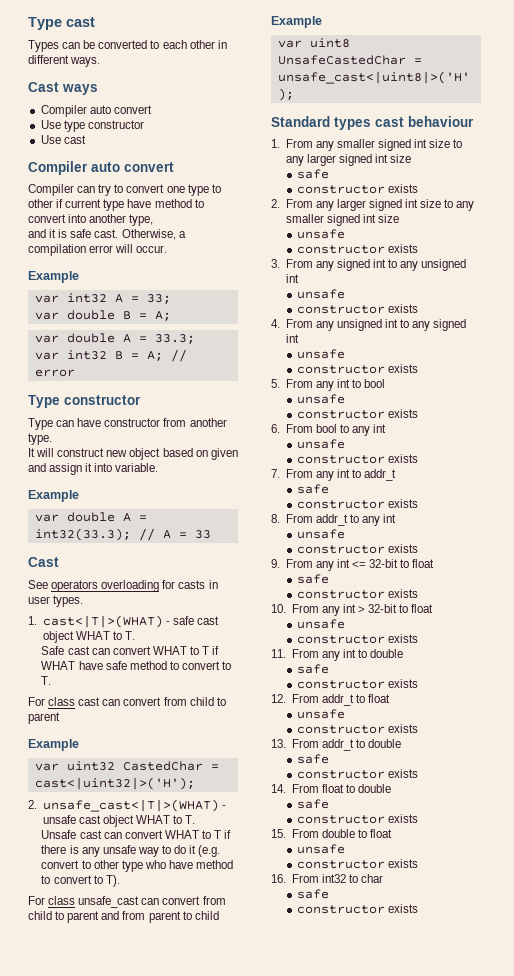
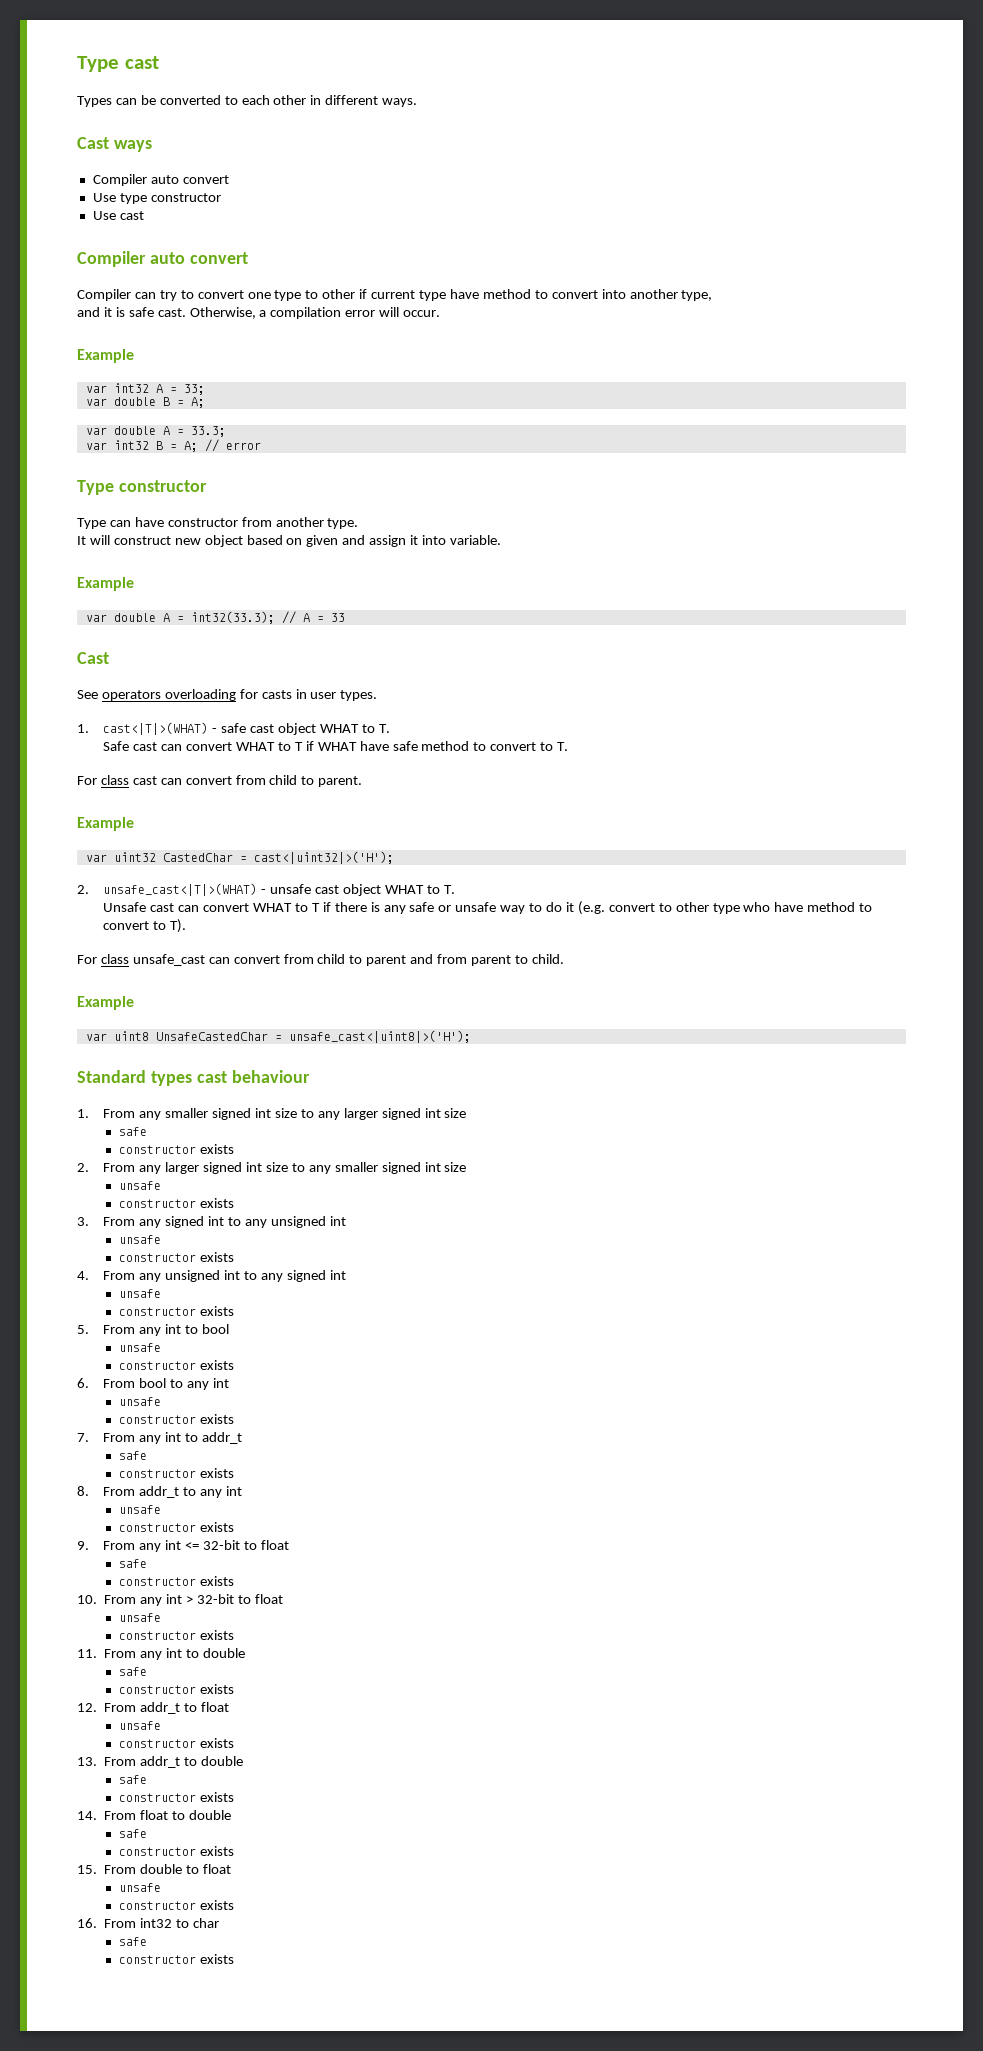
- For class cast can convert from child to parent
+ For class cast can convert from child to parent.
- Unsafe cast can convert WHAT to T if there is any unsafe way to do it (e.g. convert to other type who have method to convert to T).
+ Unsafe cast can convert WHAT to T if there is any safe or unsafe way to do it (e.g. convert to other type who have method to convert to T).
- For class unsafe_cast can convert from child to parent and from parent to child
+ For class unsafe_cast can convert from child to parent and from parent to child.

